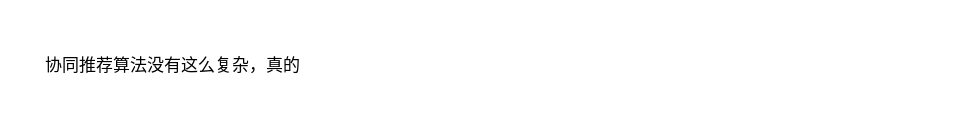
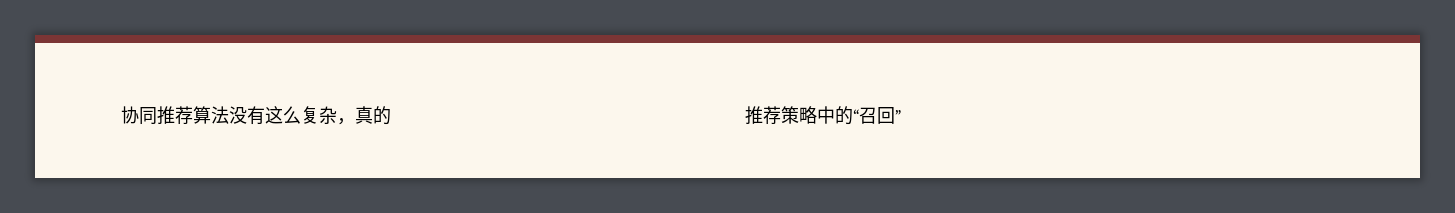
+ 推荐策略中的“召回”

